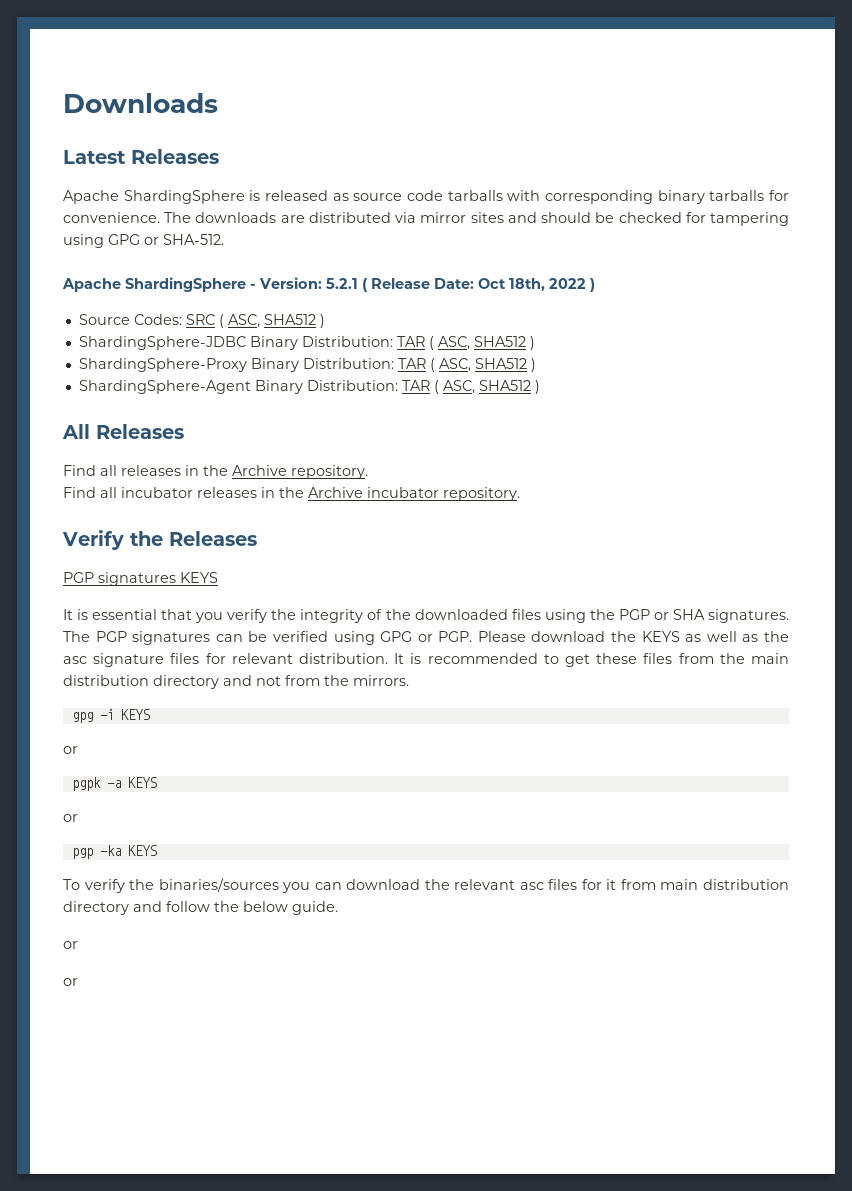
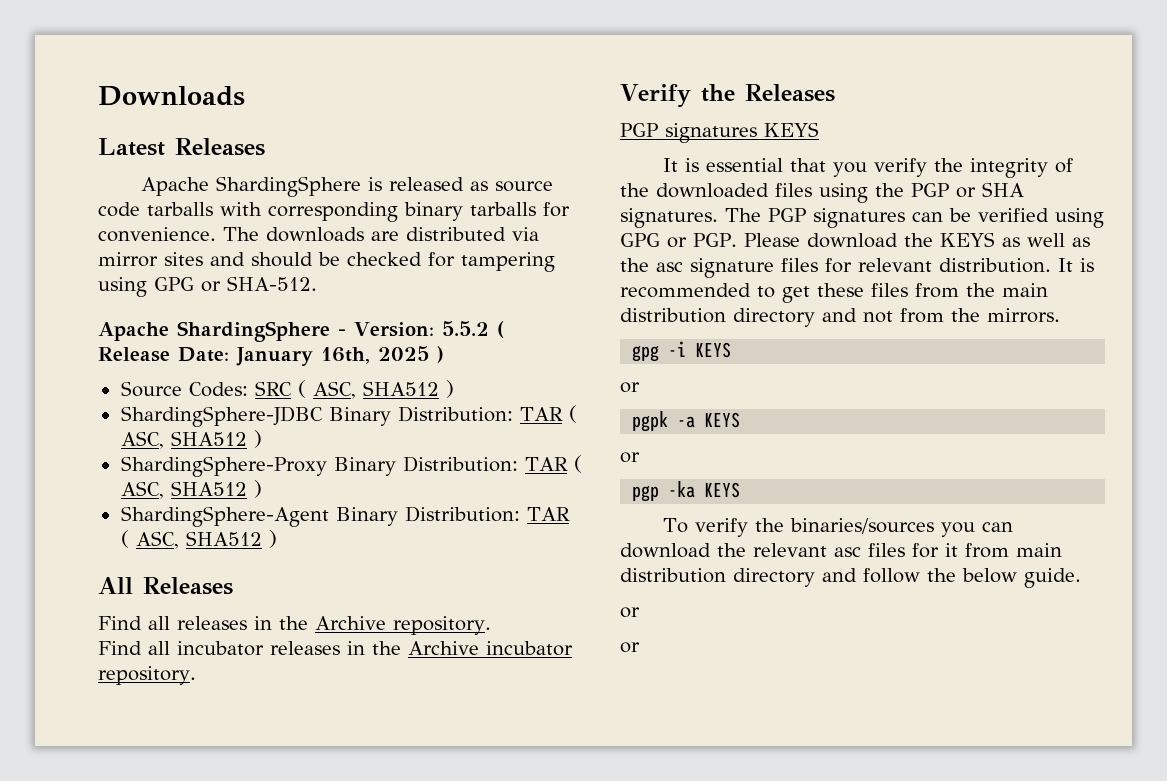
- Apache ShardingSphere - Version: 5.2.1 ( Release Date: Oct 18th, 2022 )
+ Apache ShardingSphere - Version: 5.5.2 ( Release Date: January 16th, 2025 )

